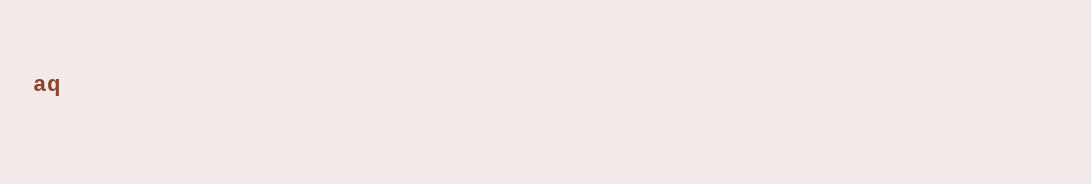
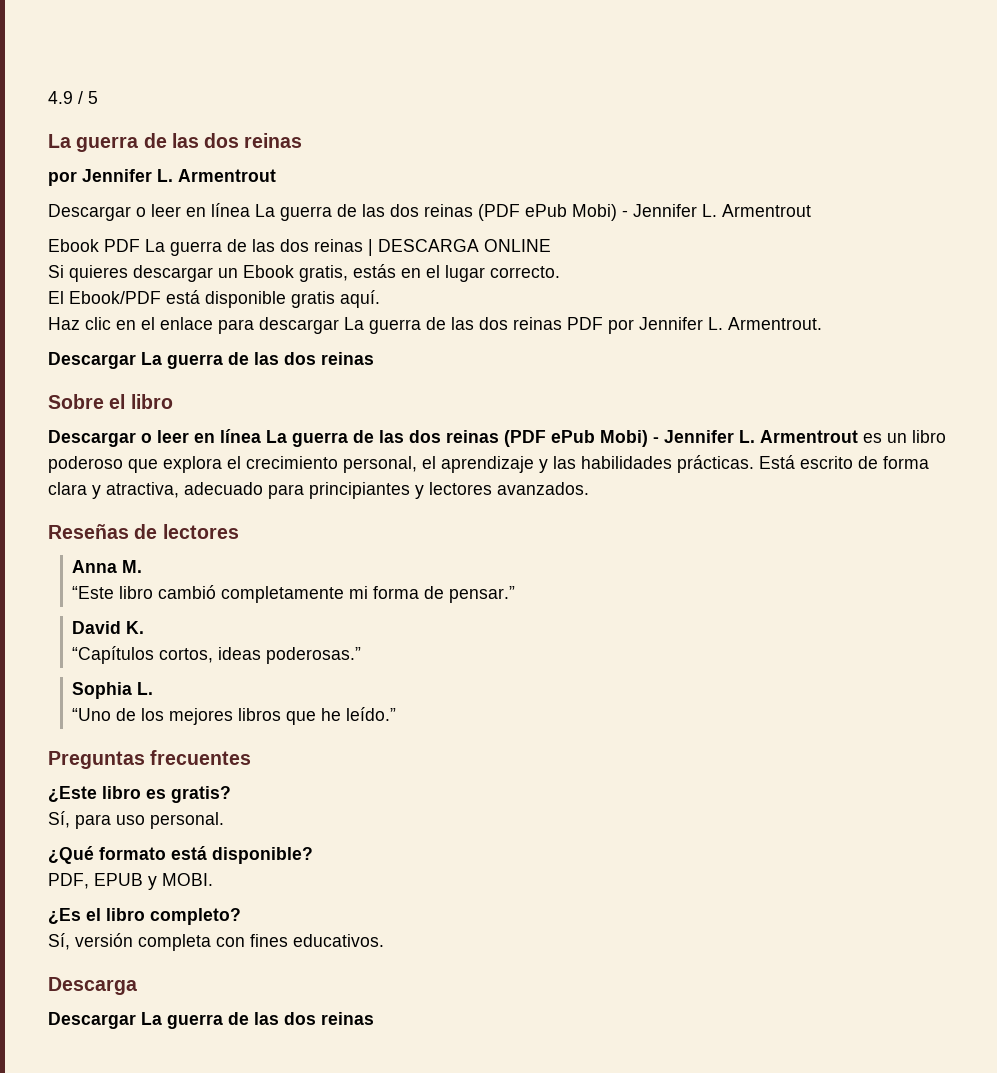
- aq
+ 4.9 / 5
+ La guerra de las dos reinas
+ por Jennifer L. Armentrout
+ Descargar o leer en línea La guerra de las dos reinas (PDF ePub Mobi) - Jennifer L. Armentrout
+ Ebook PDF La guerra de las dos reinas | DESCARGA ONLINE
+ Si quieres descargar un Ebook gratis, estás en el lugar correcto.
+ El Ebook/PDF está disponible gratis aquí.
+ Haz clic en el enlace para descargar La guerra de las dos reinas PDF por Jennifer L. Armentrout.
+ Descargar La guerra de las dos reinas
+ Sobre el libro
+ Descargar o leer en línea La guerra de las dos reinas (PDF ePub Mobi) - Jennifer L. Armentrout es un libro poderoso que explora el crecimiento personal, el aprendizaje y las habilidades prácticas. Está escrito de forma clara y atractiva, adecuado para principiantes y lectores avanzados.
+ Reseñas de lectores
+ Anna M.
+ “Este libro cambió completamente mi forma de pensar.”
+ David K.
+ “Capítulos cortos, ideas poderosas.”
+ Sophia L.
+ “Uno de los mejores libros que he leído.”
+ Preguntas frecuentes
+ ¿Este libro es gratis?
+ Sí, para uso personal.
+ ¿Qué formato está disponible?
+ PDF, EPUB y MOBI.
+ ¿Es el libro completo?
+ Sí, versión completa con fines educativos.
+ Descarga
+ Descargar La guerra de las dos reinas

